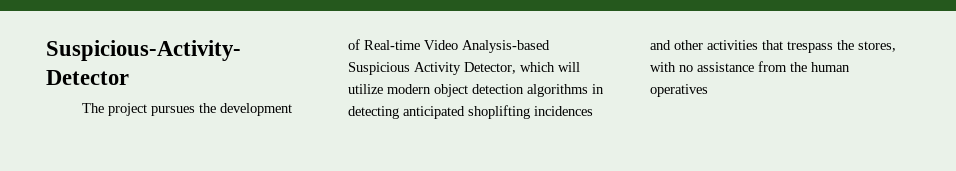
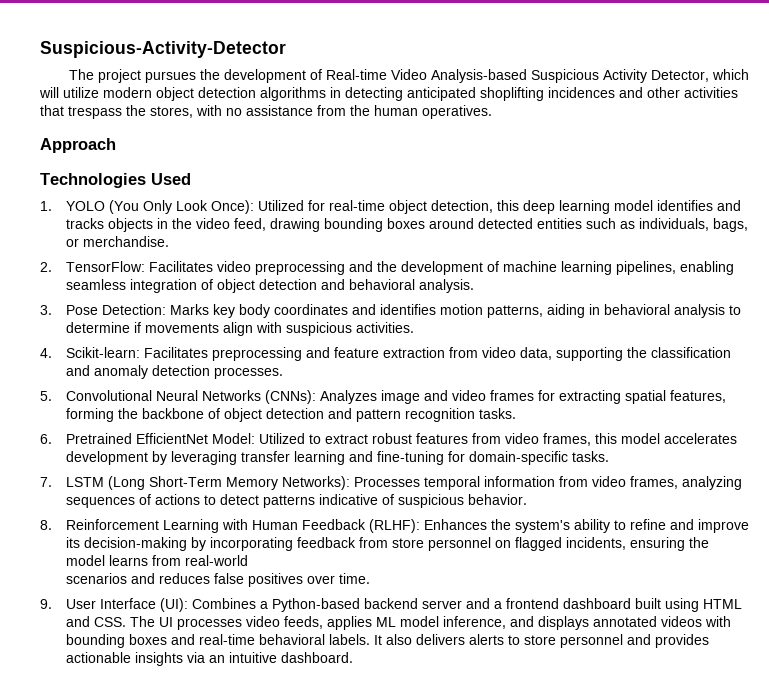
- The project pursues the development of Real-time Video Analysis-based Suspicious Activity Detector, which will utilize modern object detection algorithms in detecting anticipated shoplifting incidences and other activities that trespass the stores, with no assistance from the human operatives
+ The project pursues the development of Real-time Video Analysis-based Suspicious Activity Detector, which will utilize modern object detection algorithms in detecting anticipated shoplifting incidences and other activities that trespass the stores, with no assistance from the human operatives.
+ Approach
+ Technologies Used
+ 1. YOLO (You Only Look Once): Utilized for real-time object detection, this deep learning model identifies and tracks objects in the video feed, drawing bounding boxes around detected entities such as individuals, bags, or merchandise.
+ 2. TensorFlow: Facilitates video preprocessing and the development of machine learning pipelines, enabling seamless integration of object detection and behavioral analysis.
+ 3. Pose Detection: Marks key body coordinates and identifies motion patterns, aiding in behavioral analysis to determine if movements align with suspicious activities.
+ 4. Scikit-learn: Facilitates preprocessing and feature extraction from video data, supporting the classification and anomaly detection processes.
+ 5. Convolutional Neural Networks (CNNs): Analyzes image and video frames for extracting spatial features, forming the backbone of object detection and pattern recognition tasks.
+ 6. Pretrained EfficientNet Model: Utilized to extract robust features from video frames, this model accelerates development by leveraging transfer learning and fine-tuning for domain-specific tasks.
+ 7. LSTM (Long Short-Term Memory Networks): Processes temporal information from video frames, analyzing sequences of actions to detect patterns indicative of suspicious behavior.
+ 8. Reinforcement Learning with Human Feedback (RLHF): Enhances the system's ability to refine and improve its decision-making by incorporating feedback from store personnel on flagged incidents, ensuring the model learns from real-world
+ scenarios and reduces false positives over time.
+ 9. User Interface (UI): Combines a Python-based backend server and a frontend dashboard built using HTML and CSS. The UI processes video feeds, applies ML model inference, and displays annotated videos with bounding boxes and real-time behavioral labels. It also delivers alerts to store personnel and provides actionable insights via an intuitive dashboard.

